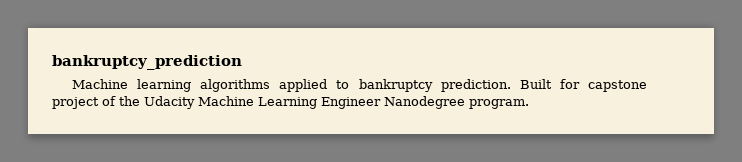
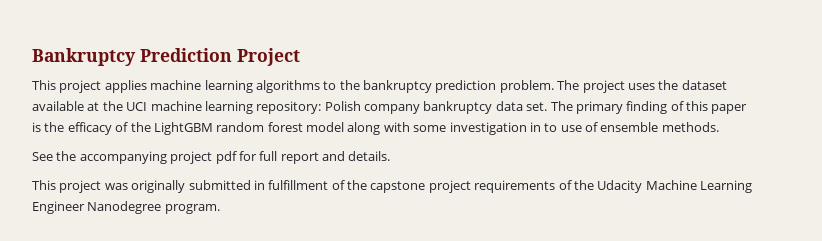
- bankruptcy_prediction
- Machine learning algorithms applied to bankruptcy prediction. Built for capstone project of the Udacity Machine Learning Engineer Nanodegree program.
+ Bankruptcy Prediction Project
+ This project applies machine learning algorithms to the bankruptcy prediction problem. The project uses the dataset available at the UCI machine learning repository: Polish company bankruptcy data set. The primary finding of this paper is the efficacy of the LightGBM random forest model along with some investigation in to use of ensemble methods.
+ See the accompanying project pdf for full report and details.
+ This project was originally submitted in fulfillment of the capstone project requirements of the Udacity Machine Learning Engineer Nanodegree program.

